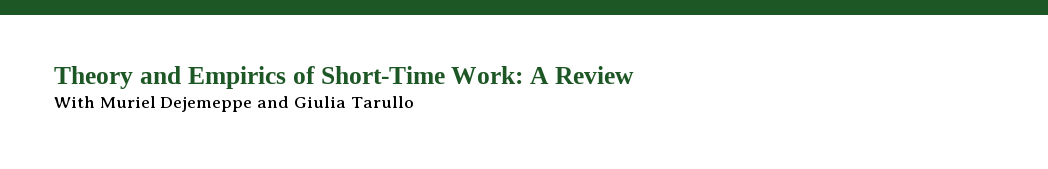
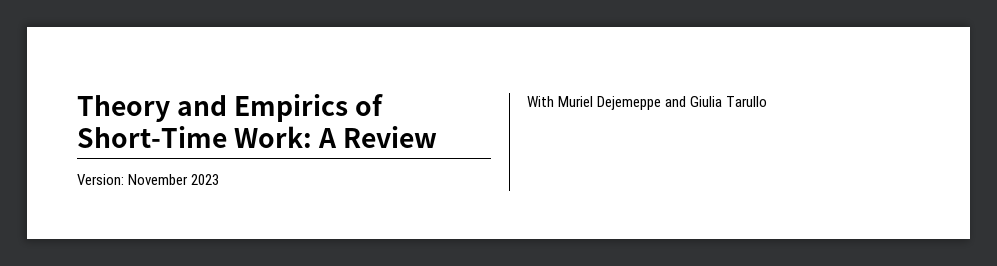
+ Version: November 2023

